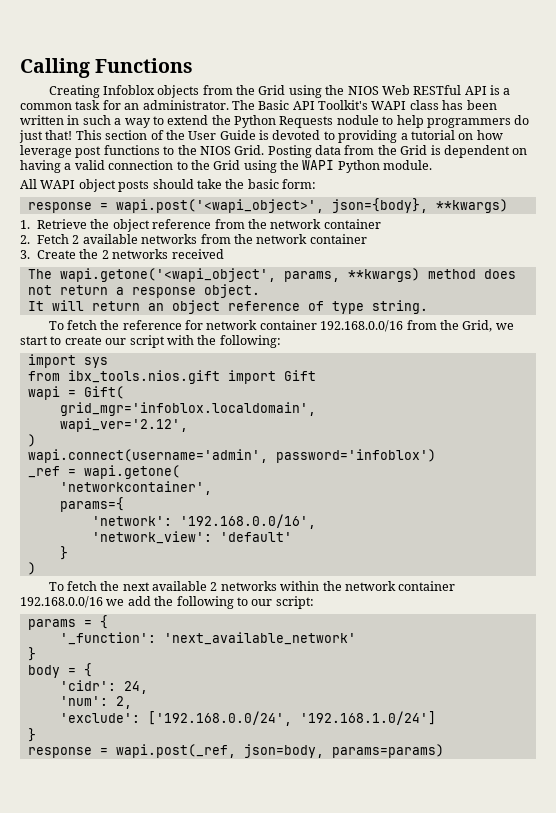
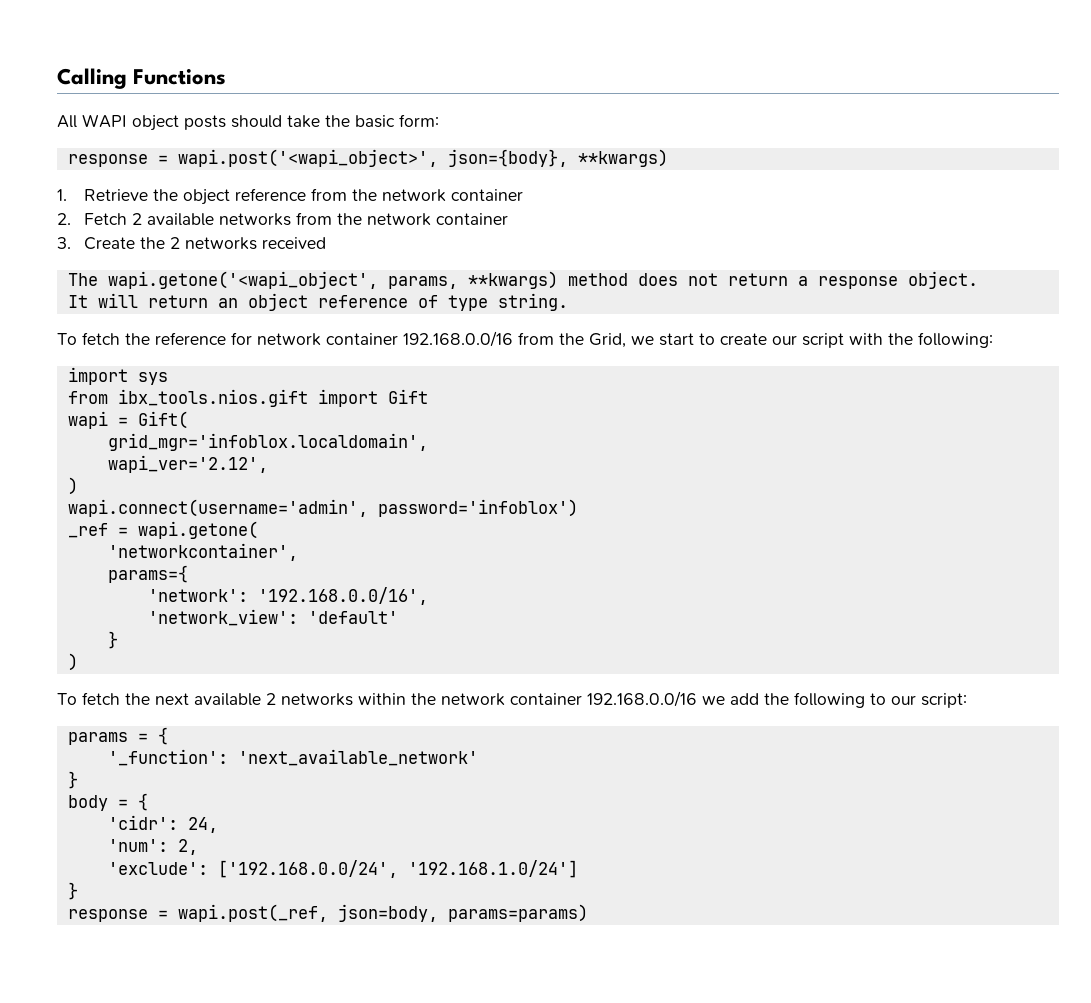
- Creating Infoblox objects from the Grid using the NIOS Web RESTful API is a common task for an administrator. The Basic API Toolkit's WAPI class has been written in such a way to extend the Python Requests nodule to help programmers do just that! This section of the User Guide is devoted to providing a tutorial on how leverage post functions to the NIOS Grid. Posting data from the Grid is dependent on having a valid connection to the Grid using the WAPI Python module.

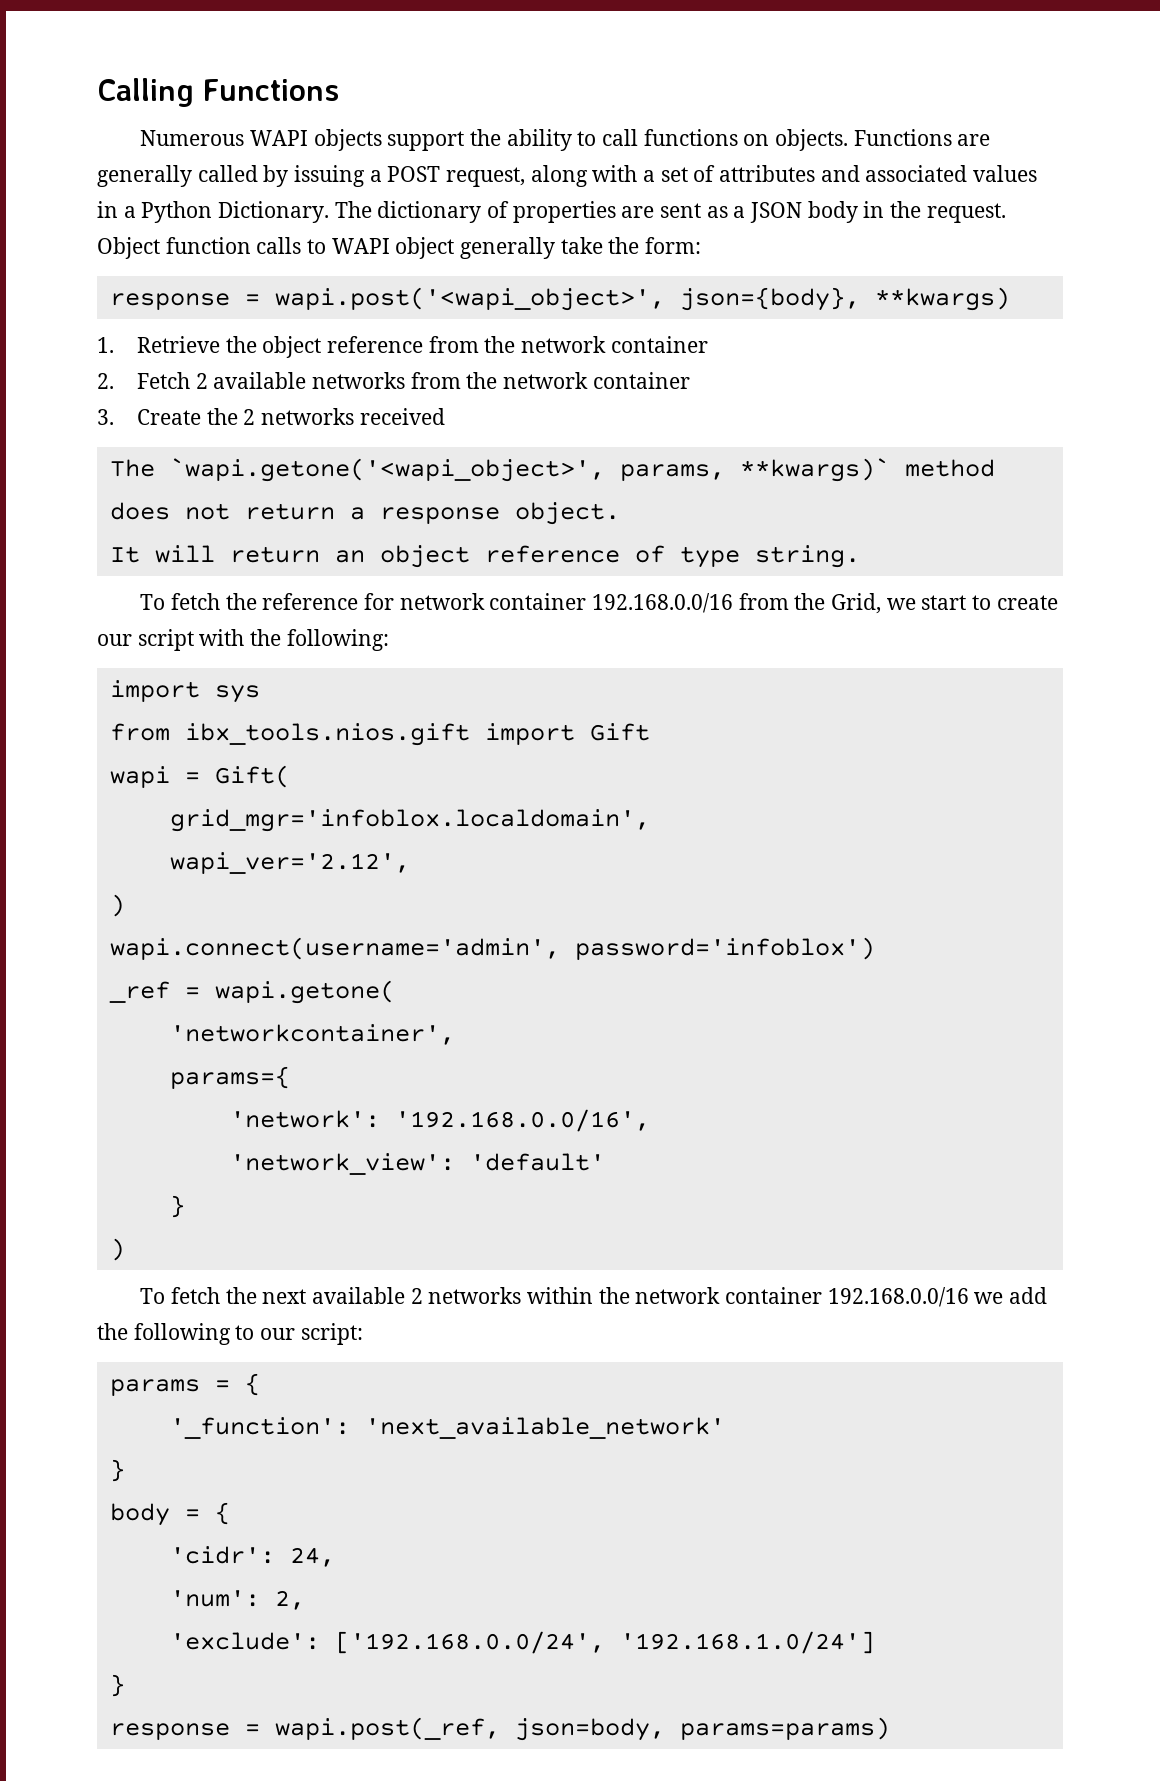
- All WAPI object posts should take the basic form:
+ Numerous WAPI objects support the ability to call functions on objects. Functions are generally called by issuing a POST request, along with a set of attributes and associated values in a Python Dictionary. The dictionary of properties are sent as a JSON body in the request. Object function calls to WAPI object generally take the form:
- The wapi.getone('<wapi_object', params, **kwargs) method does not return a response object.
+ The `wapi.getone('<wapi_object>', params, **kwargs)` method does not return a response object.

